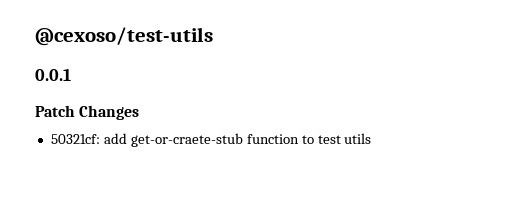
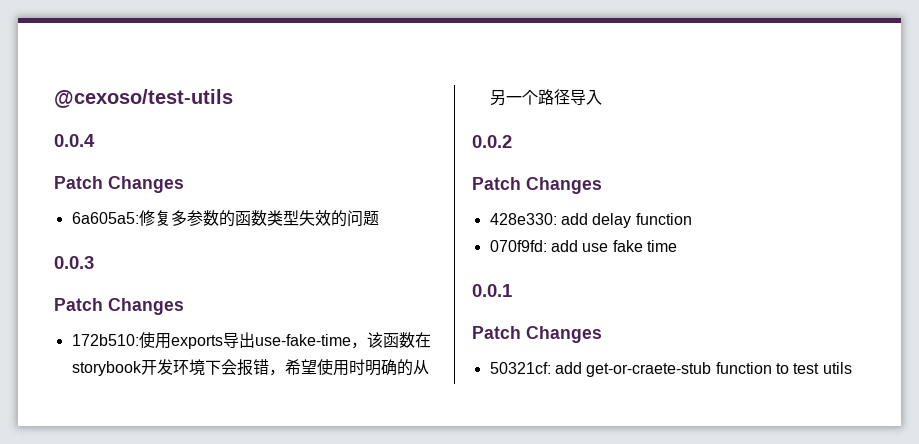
+ 0.0.4
+ Patch Changes
+ 6a605a5:修复多参数的函数类型失效的问题
+ 0.0.3
+ Patch Changes
+ 172b510:使用exports导出use-fake-time，该函数在storybook开发环境下会报错，希望使用时明确的从另一个路径导入
+ 0.0.2
+ Patch Changes
+ 428e330: add delay function
+ 070f9fd: add use fake time

